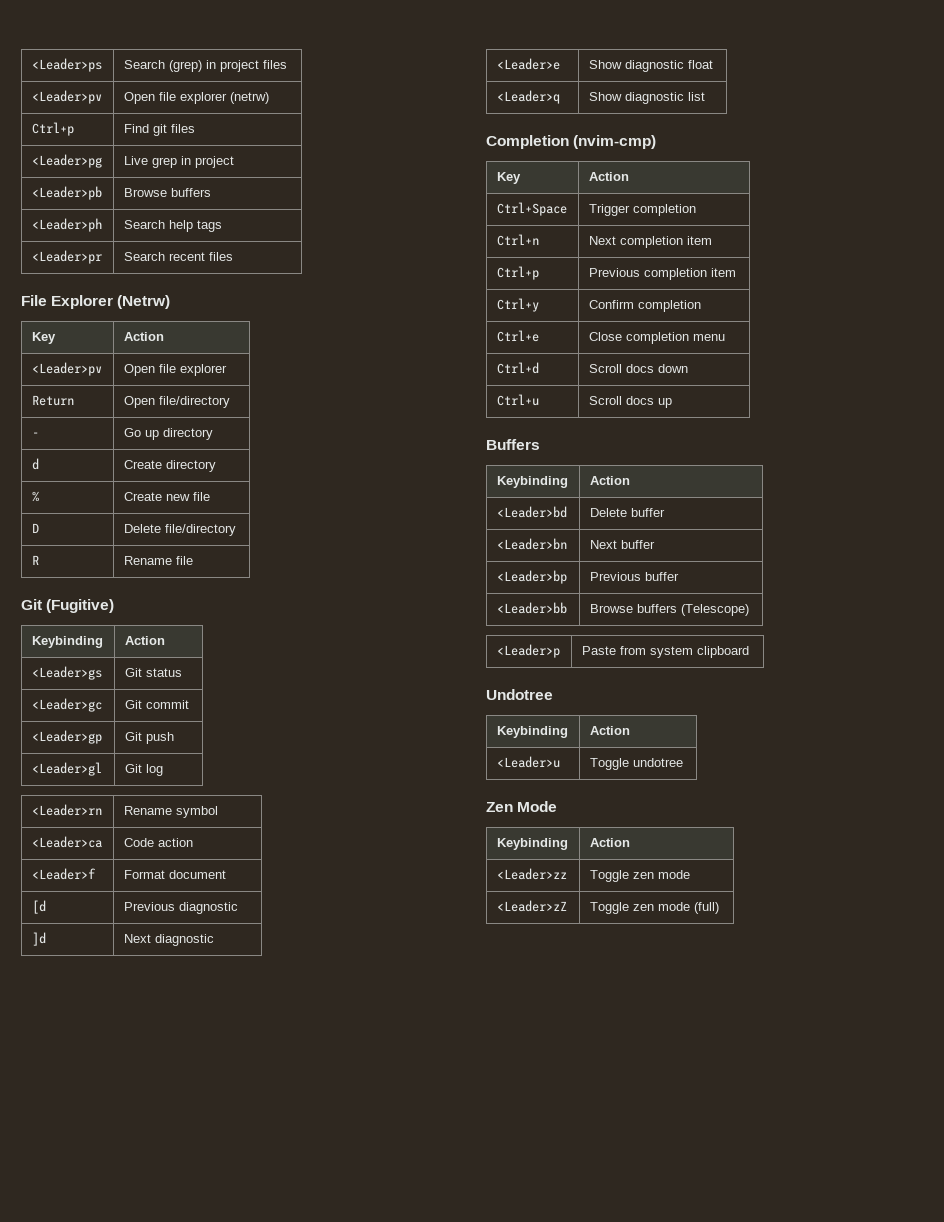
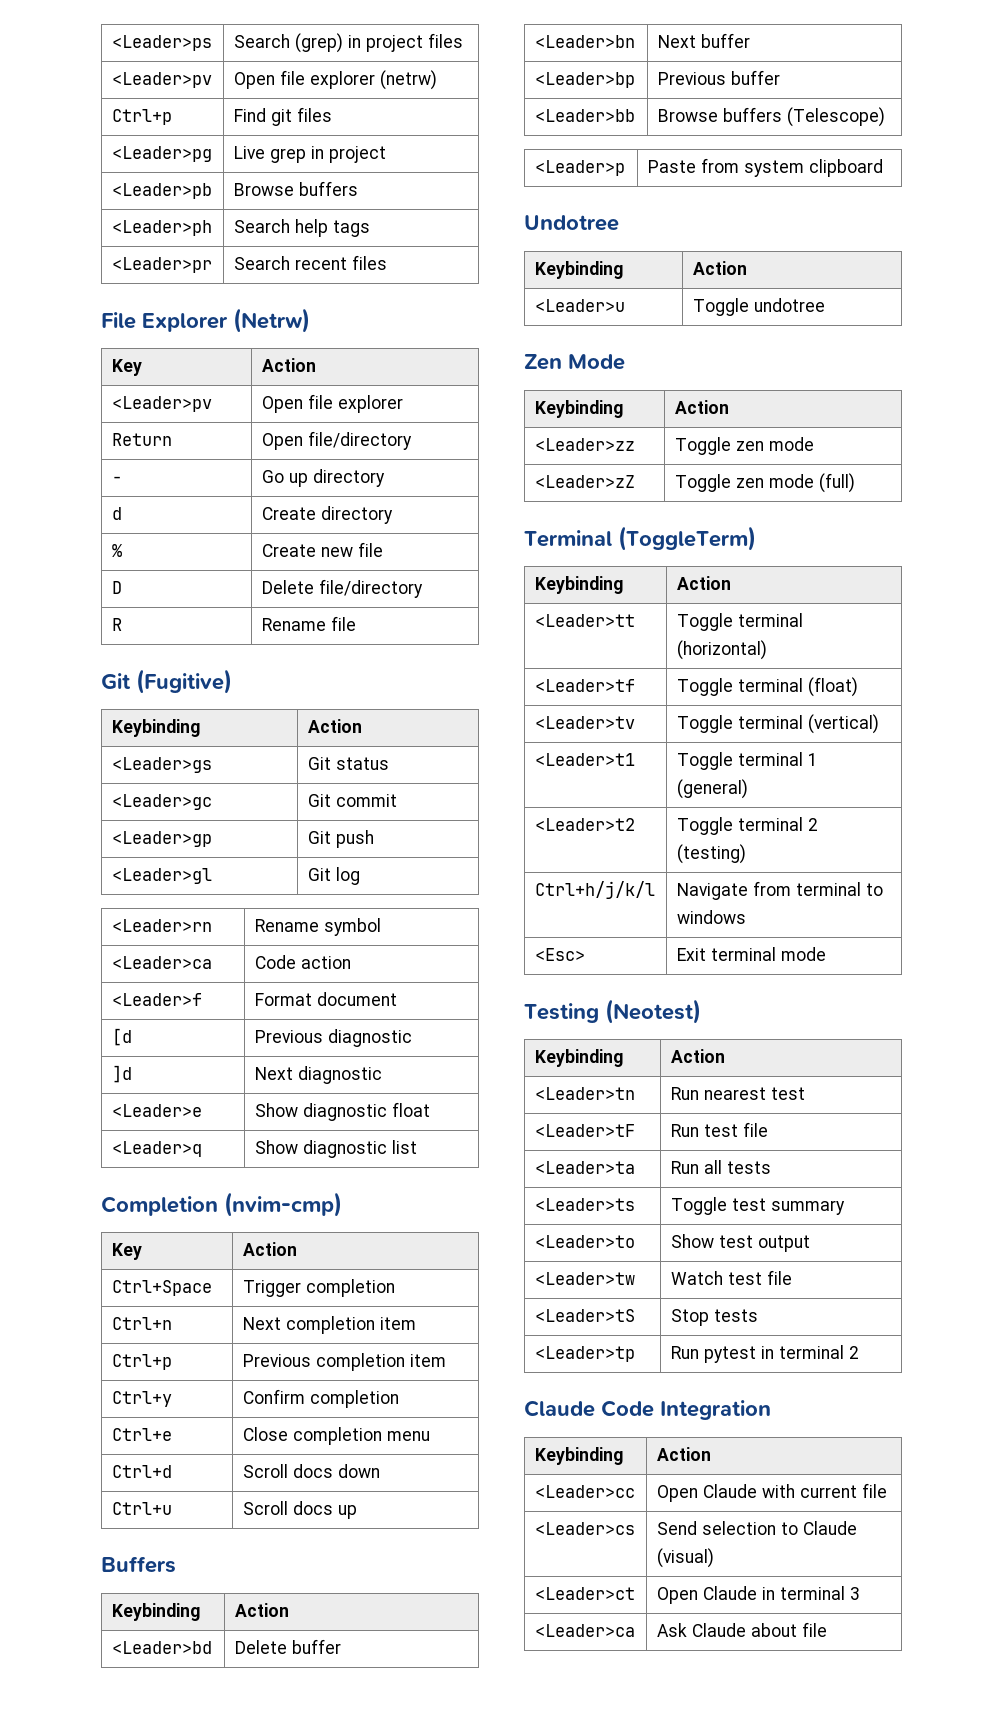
+ Terminal (ToggleTerm)
+ Keybinding | Action
+ <Leader>tt | Toggle terminal (horizontal)
+ <Leader>tf | Toggle terminal (float)
+ <Leader>tv | Toggle terminal (vertical)
+ <Leader>t1 | Toggle terminal 1 (general)
+ <Leader>t2 | Toggle terminal 2 (testing)
+ Ctrl+h/j/k/l | Navigate from terminal to windows
+ <Esc> | Exit terminal mode
+ Testing (Neotest)
+ Keybinding | Action
+ <Leader>tn | Run nearest test
+ <Leader>tF | Run test file
+ <Leader>ta | Run all tests
+ <Leader>ts | Toggle test summary
+ <Leader>to | Show test output
+ <Leader>tw | Watch test file
+ <Leader>tS | Stop tests
+ <Leader>tp | Run pytest in terminal 2
+ Claude Code Integration
+ Keybinding | Action
+ <Leader>cc | Open Claude with current file
+ <Leader>cs | Send selection to Claude (visual)
+ <Leader>ct | Open Claude in terminal 3
+ <Leader>ca | Ask Claude about file

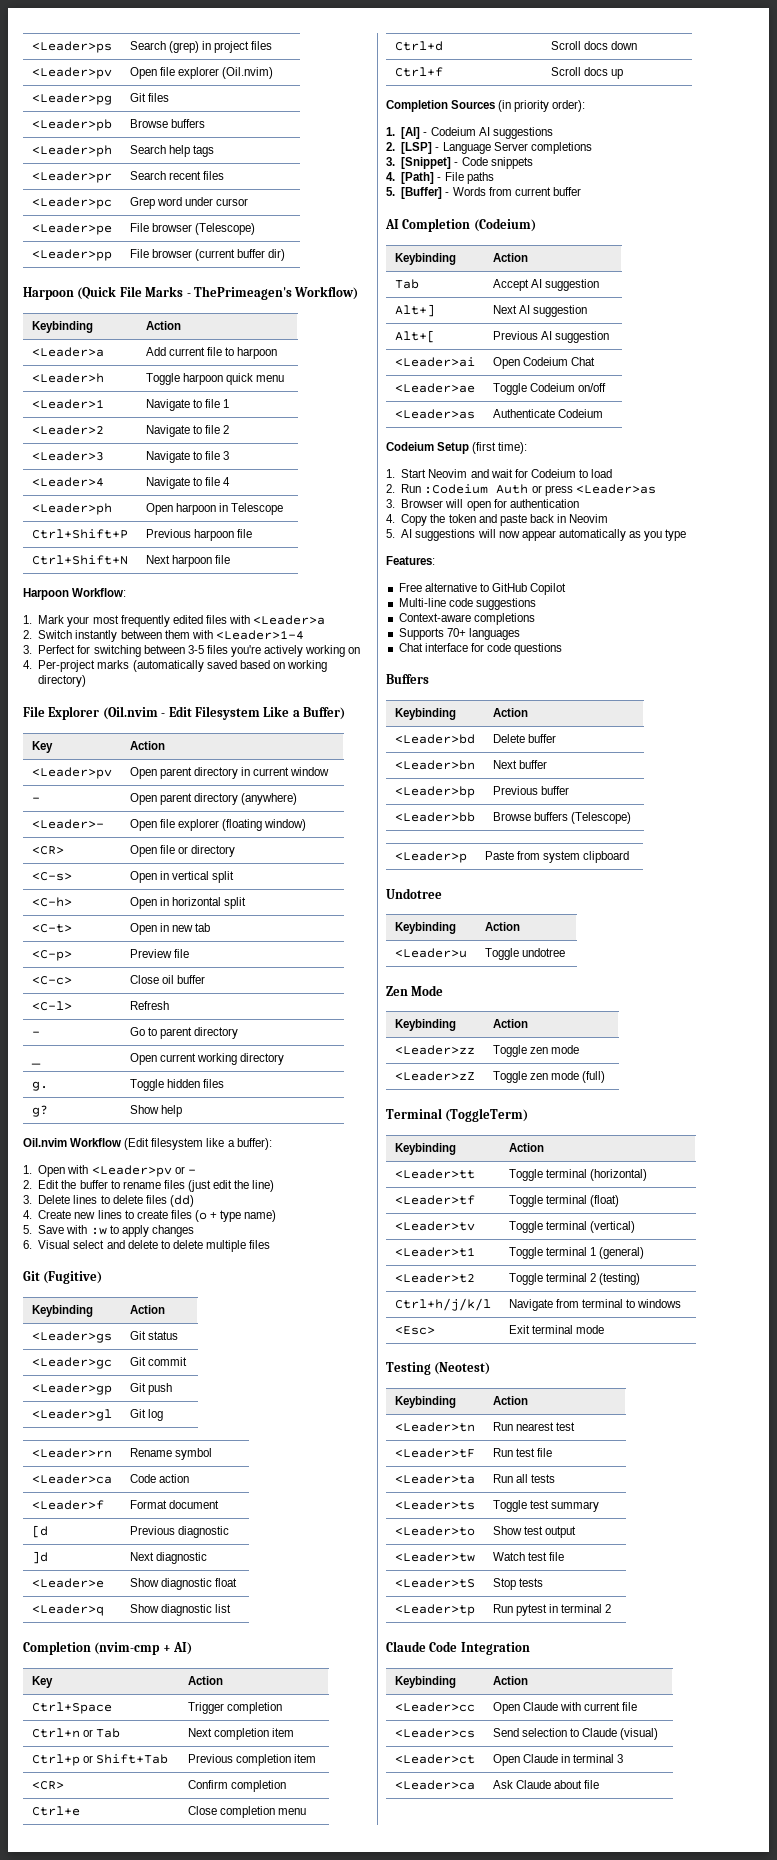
- <Leader>pv | Open file explorer (netrw)
- Ctrl+p | Find git files
- <Leader>pg | Live grep in project
+ <Leader>pv | Open file explorer (Oil.nvim)
+ <Leader>pg | Git files
- File Explorer (Netrw)
+ <Leader>pc | Grep word under cursor
+ <Leader>pe | File browser (Telescope)
+ <Leader>pp | File browser (current buffer dir)
+ Harpoon (Quick File Marks - ThePrimeagen's Workflow)
+ Keybinding | Action
+ <Leader>a | Add current file to harpoon
+ <Leader>h | Toggle harpoon quick menu
+ <Leader>1 | Navigate to file 1
+ <Leader>2 | Navigate to file 2
+ <Leader>3 | Navigate to file 3
+ <Leader>4 | Navigate to file 4
+ <Leader>ph | Open harpoon in Telescope
+ Ctrl+Shift+P | Previous harpoon file
+ Ctrl+Shift+N | Next harpoon file
+ Harpoon Workflow:
+ 1. Mark your most frequently edited files with <Leader>a
+ 2. Switch instantly between them with <Leader>1-4
+ 3. Perfect for switching between 3-5 files you're actively working on
+ 4. Per-project marks (automatically saved based on working directory)
+ File Explorer (Oil.nvim - Edit Filesystem Like a Buffer)
  Key | Action
- <Leader>pv | Open file explorer
- Return | Open file/directory
+ <Leader>pv | Open parent directory in current window
+ - | Open parent directory (anywhere)
+ <Leader>- | Open file explorer (floating window)
+ <CR> | Open file or directory
+ <C-s> | Open in vertical split
+ <C-h> | Open in horizontal split
+ <C-t> | Open in new tab
+ <C-p> | Preview file
+ <C-c> | Close oil buffer
+ <C-l> | Refresh
- - | Go up directory
- d | Create directory
- % | Create new file
- D | Delete file/directory
- R | Rename file
+ - | Go to parent directory
+ _ | Open current working directory
+ g. | Toggle hidden files
+ g? | Show help
+ Oil.nvim Workflow (Edit filesystem like a buffer):
+ 1. Open with <Leader>pv or -
+ 2. Edit the buffer to rename files (just edit the line)
+ 3. Delete lines to delete files (dd)
+ 4. Create new lines to create files (o + type name)
+ 5. Save with :w to apply changes
+ 6. Visual select and delete to delete multiple files
- Completion (nvim-cmp)
+ Completion (nvim-cmp + AI)
- Ctrl+n | Next completion item
+ Ctrl+n or Tab | Next completion item
- Ctrl+p | Previous completion item
+ Ctrl+p or Shift+Tab | Previous completion item
- Ctrl+y | Confirm completion
+ <CR> | Confirm completion
- Ctrl+u | Scroll docs up
+ Ctrl+f | Scroll docs up
+ Completion Sources (in priority order):
+ 1. [AI] - Codeium AI suggestions
+ 2. [LSP] - Language Server completions
+ 3. [Snippet] - Code snippets
+ 4. [Path] - File paths
+ 5. [Buffer] - Words from current buffer
+ AI Completion (Codeium)
+ Keybinding | Action
+ Tab | Accept AI suggestion
+ Alt+] | Next AI suggestion
+ Alt+[ | Previous AI suggestion
+ <Leader>ai | Open Codeium Chat
+ <Leader>ae | Toggle Codeium on/off
+ <Leader>as | Authenticate Codeium
+ Codeium Setup (first time):
+ 1. Start Neovim and wait for Codeium to load
+ 2. Run :Codeium Auth or press <Leader>as
+ 3. Browser will open for authentication
+ 4. Copy the token and paste back in Neovim
+ 5. AI suggestions will now appear automatically as you type
+ Features:
+ Free alternative to GitHub Copilot
+ Multi-line code suggestions
+ Context-aware completions
+ Supports 70+ languages
+ Chat interface for code questions

